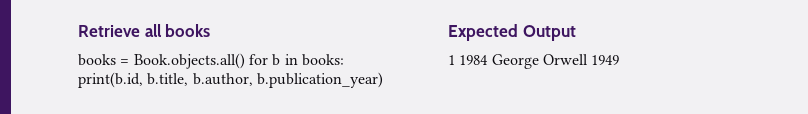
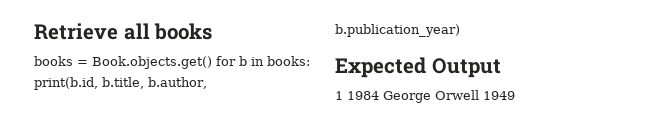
- books = Book.objects.all() for b in books: print(b.id, b.title, b.author, b.publication_year)
+ books = Book.objects.get() for b in books: print(b.id, b.title, b.author, b.publication_year)

